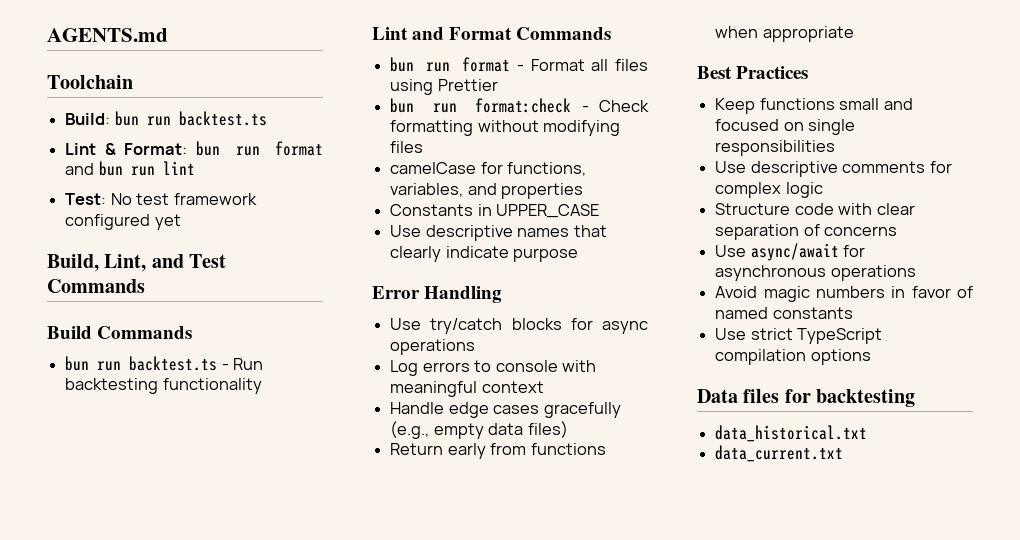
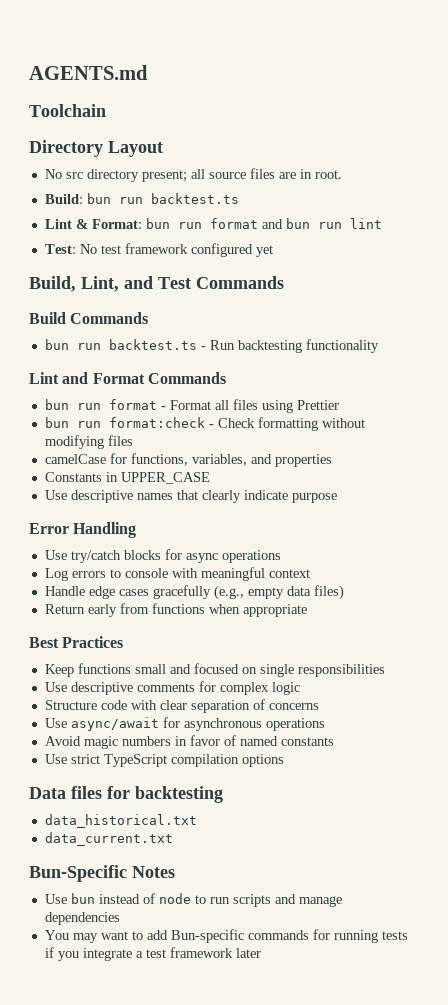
+ Directory Layout
+ No src directory present; all source files are in root.
+ Bun-Specific Notes
+ Use bun instead of node to run scripts and manage dependencies
+ You may want to add Bun-specific commands for running tests if you integrate a test framework later

